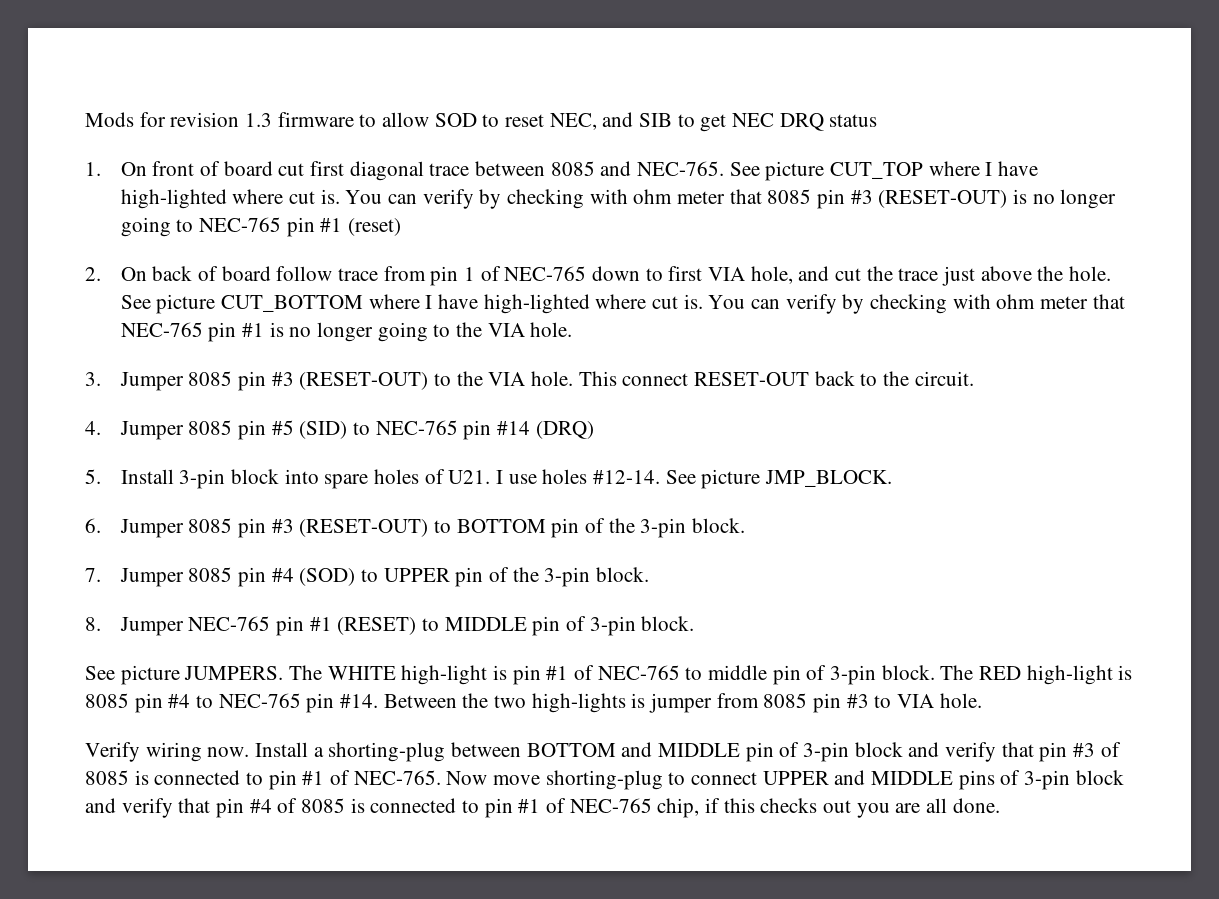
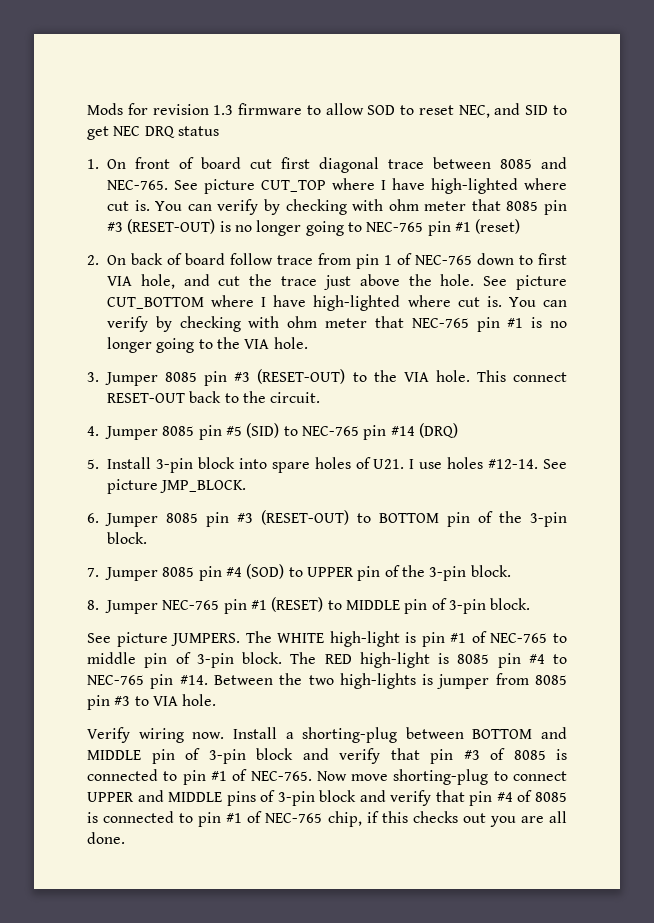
- Mods for revision 1.3 firmware to allow SOD to reset NEC, and SIB to get NEC DRQ status
+ Mods for revision 1.3 firmware to allow SOD to reset NEC, and SID to get NEC DRQ status

